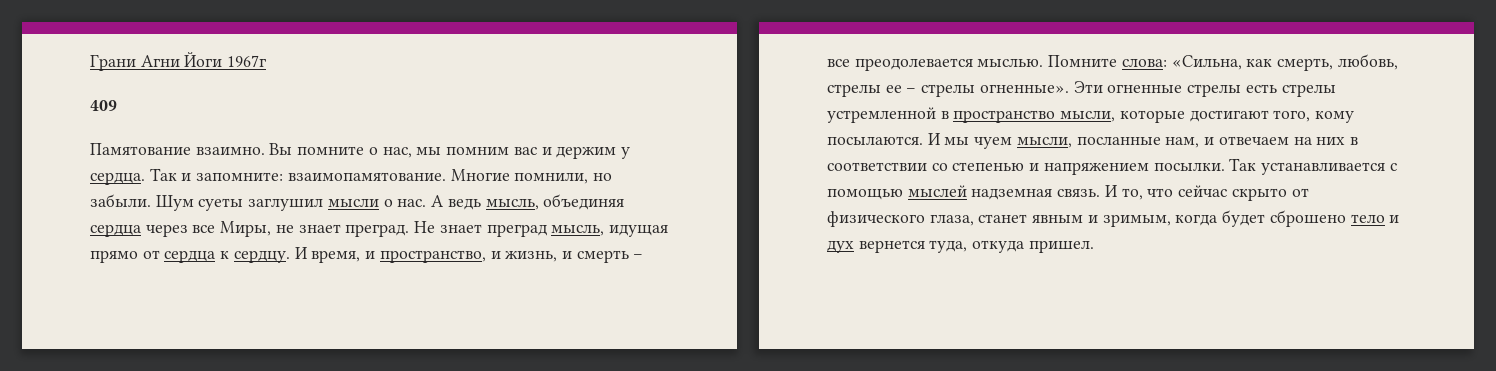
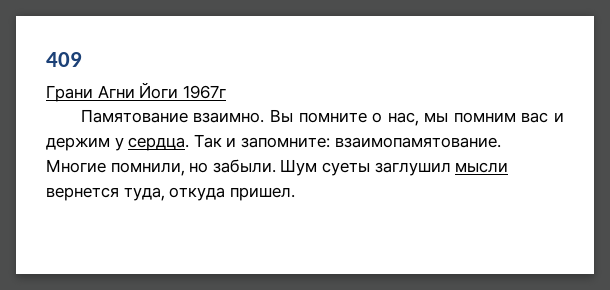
+ 409
- 409
- Шум суеты заглушил мысли о нас. А ведь мысль, объединяя сердца через все Миры, не знает преград. Не знает преград мысль, идущая прямо от сердца к сердцу. И время, и пространство, и жизнь, и смерть – все преодолевается мыслью. Помните слова: «Сильна, как смерть, любовь, стрелы ее – стрелы огненные». Эти огненные стрелы есть стрелы устремленной в пространство мысли, которые достигают того, кому посылаются. И мы чуем мысли, посланные нам, и отвечаем на них в соответствии со степенью и напряжением посылки. Так устанавливается с помощью мыслей надземная связь. И то, что сейчас скрыто от физического глаза, станет явным и зримым, когда будет сброшено тело и дух вернется туда, откуда пришел.
+ Шум суеты заглушил мысли вернется туда, откуда пришел.

